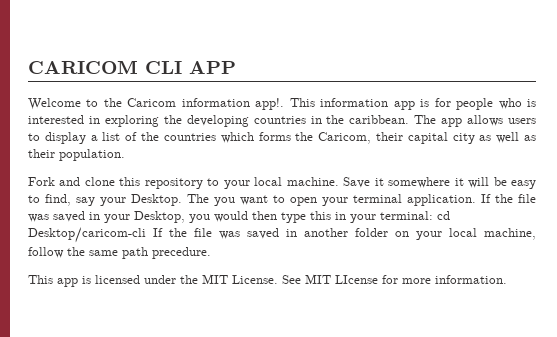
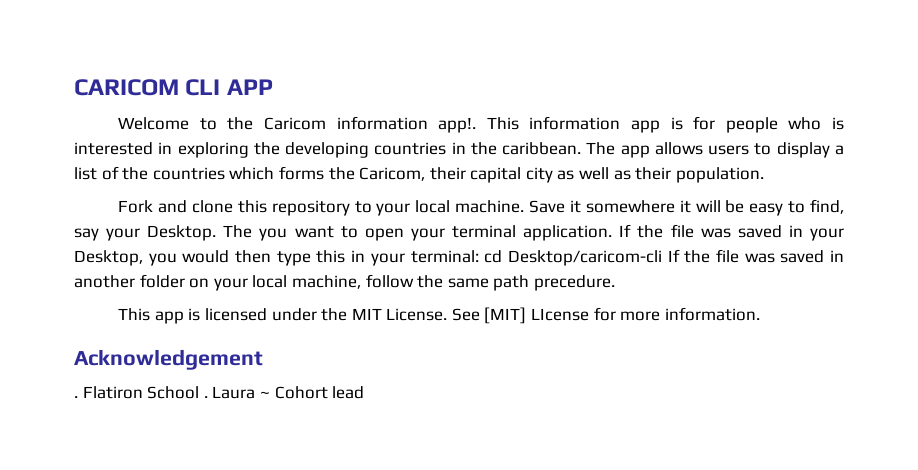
- See MIT LIcense for more information.
+ See [MIT] LIcense for more information.
+ Acknowledgement
+ . Flatiron School . Laura ~ Cohort lead

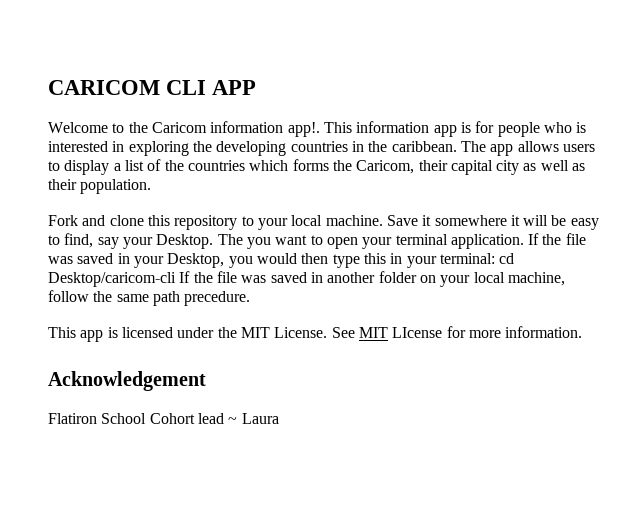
- See [MIT] LIcense for more information.
+ See MIT LIcense for more information.
  Acknowledgement
- . Flatiron School . Laura ~ Cohort lead
+ Flatiron School Cohort lead ~ Laura

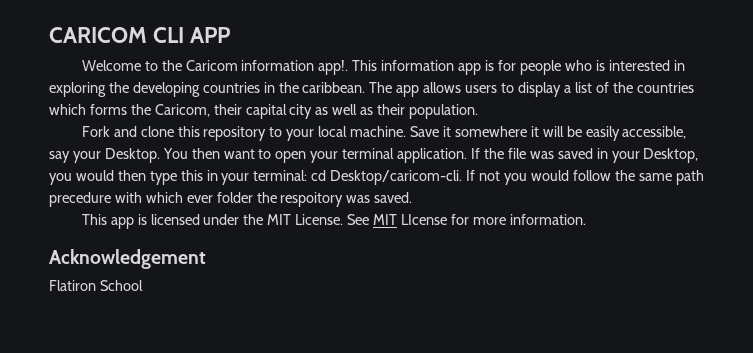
- Save it somewhere it will be easy to find, say your Desktop.
+ Save it somewhere it will be easily accessible, say your Desktop.
- The you want to open your terminal application.
+ You then want to open your terminal application.
- If the file was saved in your Desktop, you would then type this in your terminal: cd Desktop/caricom-cli If the file was saved in another folder on your local machine, follow the same path precedure.
+ If the file was saved in your Desktop, you would then type this in your terminal: cd Desktop/caricom-cli. If not you would follow the same path precedure with which ever folder the respoitory was saved.
- Flatiron School Cohort lead ~ Laura
+ Flatiron School

